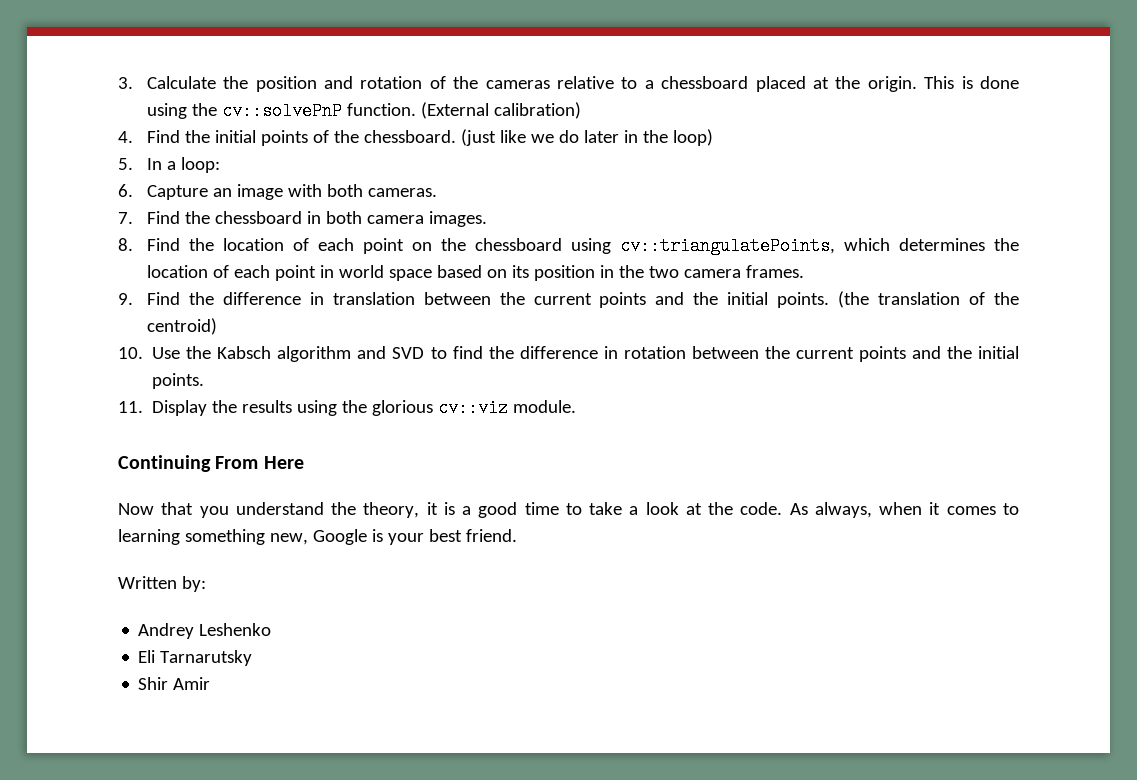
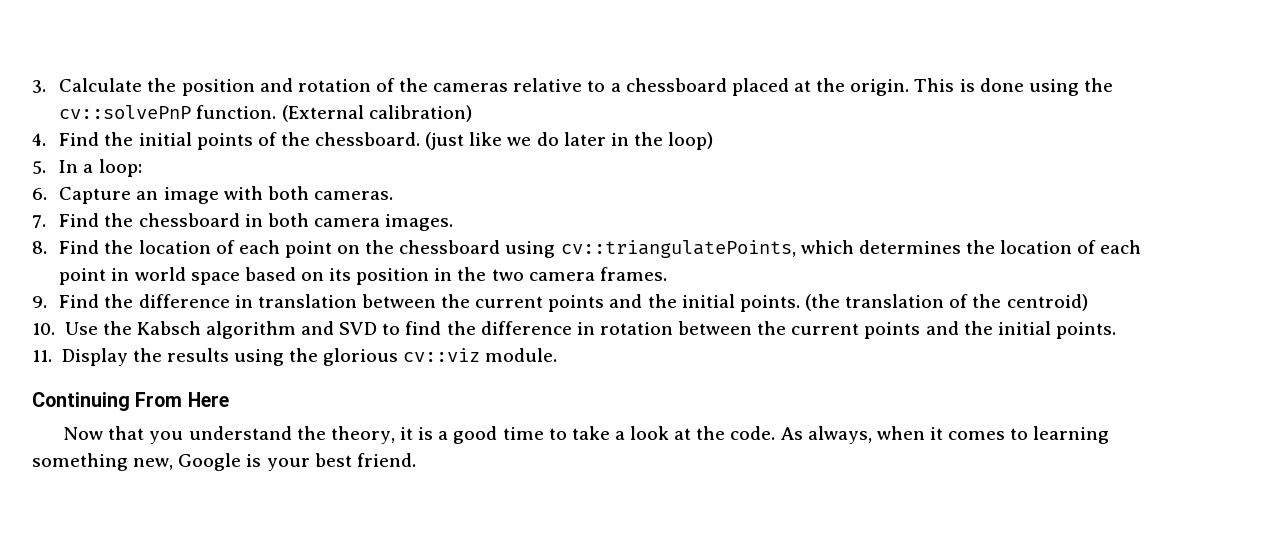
- Written by:
- Andrey Leshenko
- Eli Tarnarutsky
- Shir Amir

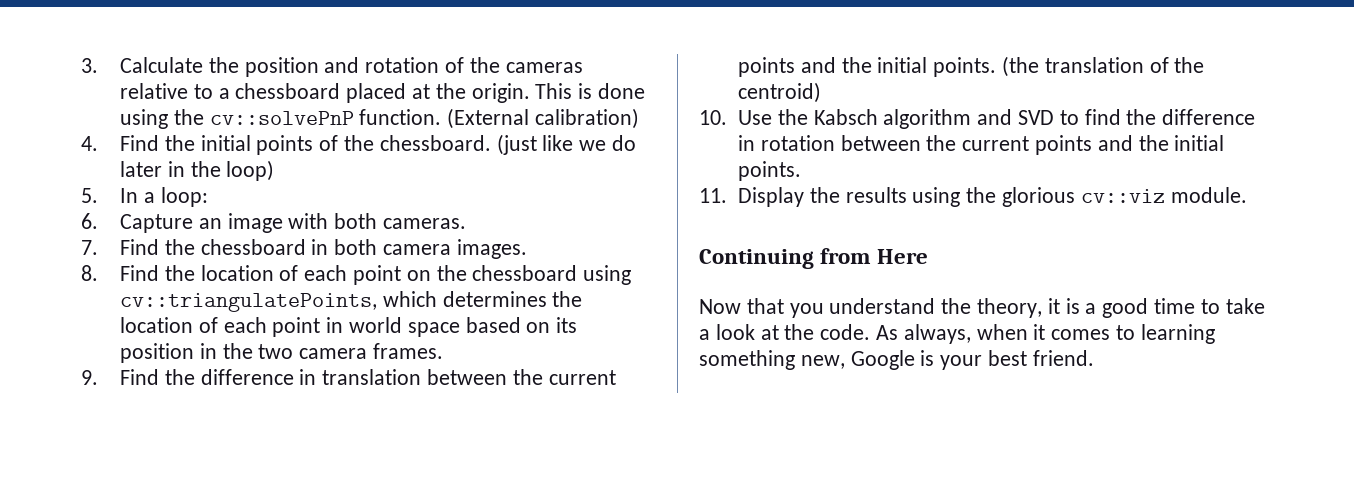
- Continuing From Here
+ Continuing from Here

